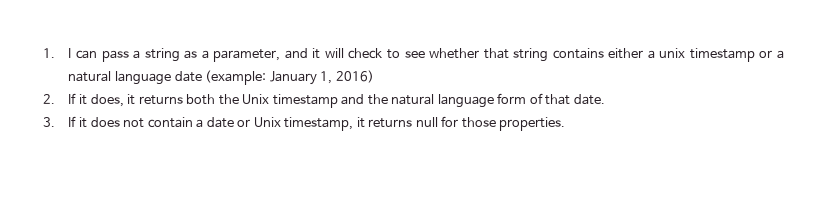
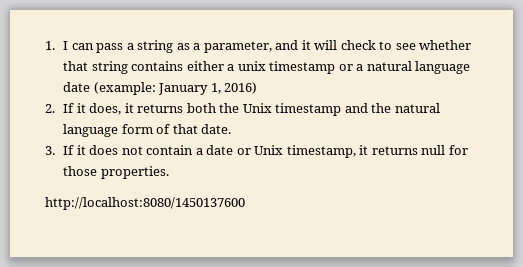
+ http://localhost:8080/1450137600

